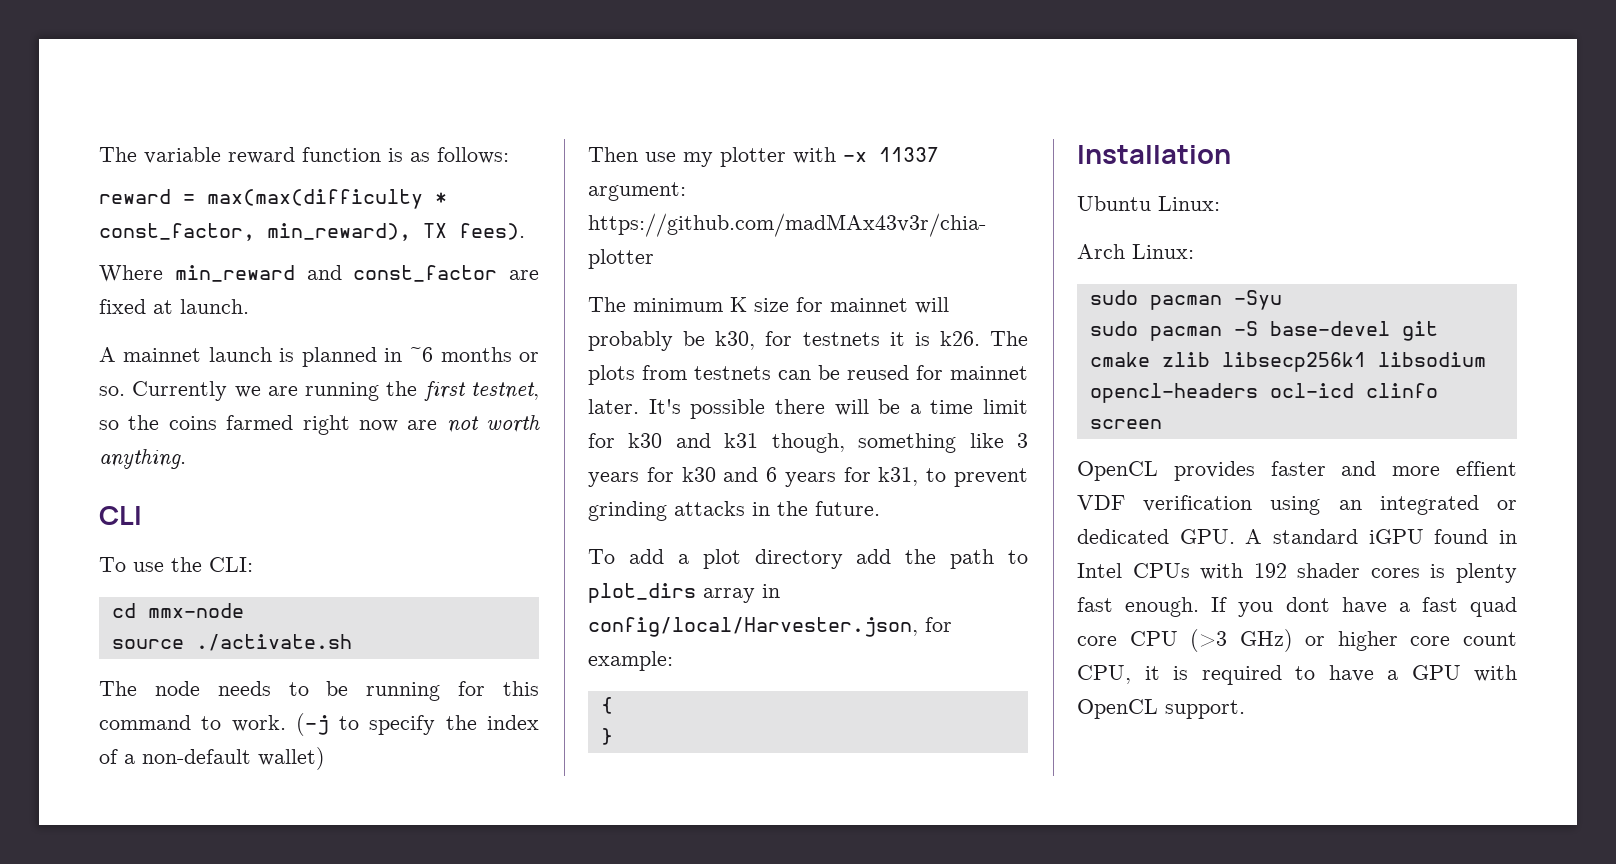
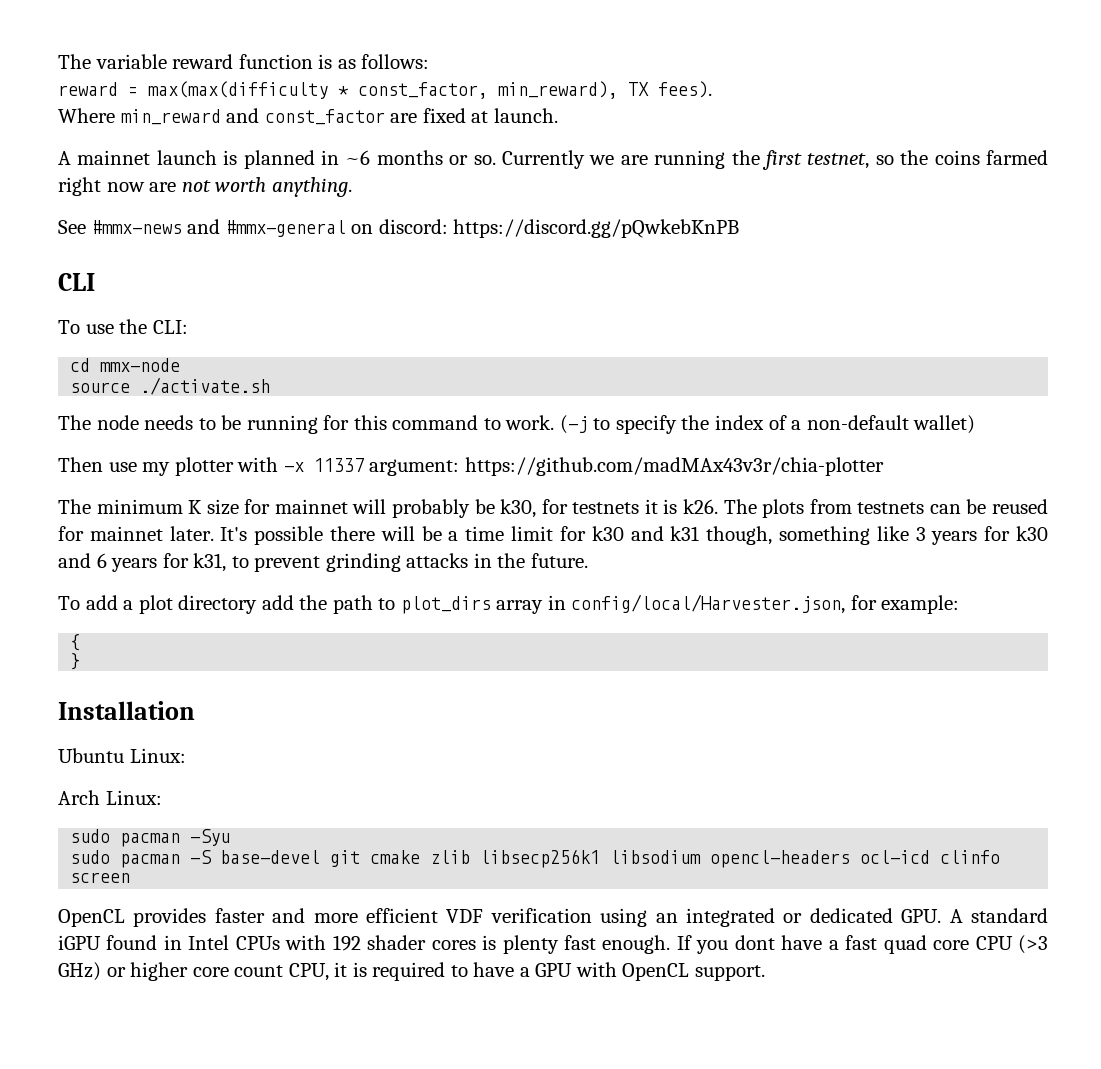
+ See #mmx-news and #mmx-general on discord: https://discord.gg/pQwkebKnPB
- OpenCL provides faster and more effient VDF verification using an integrated or dedicated GPU. A standard iGPU found in Intel CPUs with 192 shader cores is plenty fast enough.
+ OpenCL provides faster and more efficient VDF verification using an integrated or dedicated GPU. A standard iGPU found in Intel CPUs with 192 shader cores is plenty fast enough.

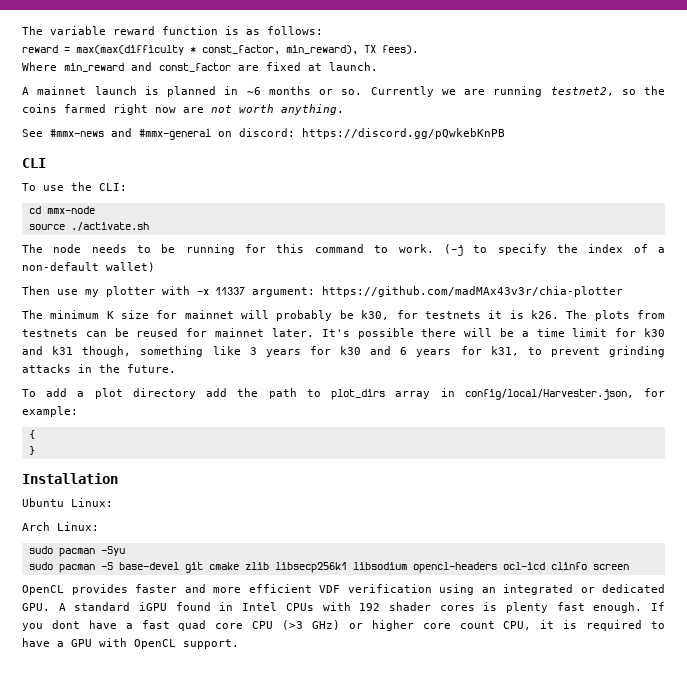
- Currently we are running the first testnet, so the coins farmed right now are not worth anything.
+ Currently we are running testnet2, so the coins farmed right now are not worth anything.

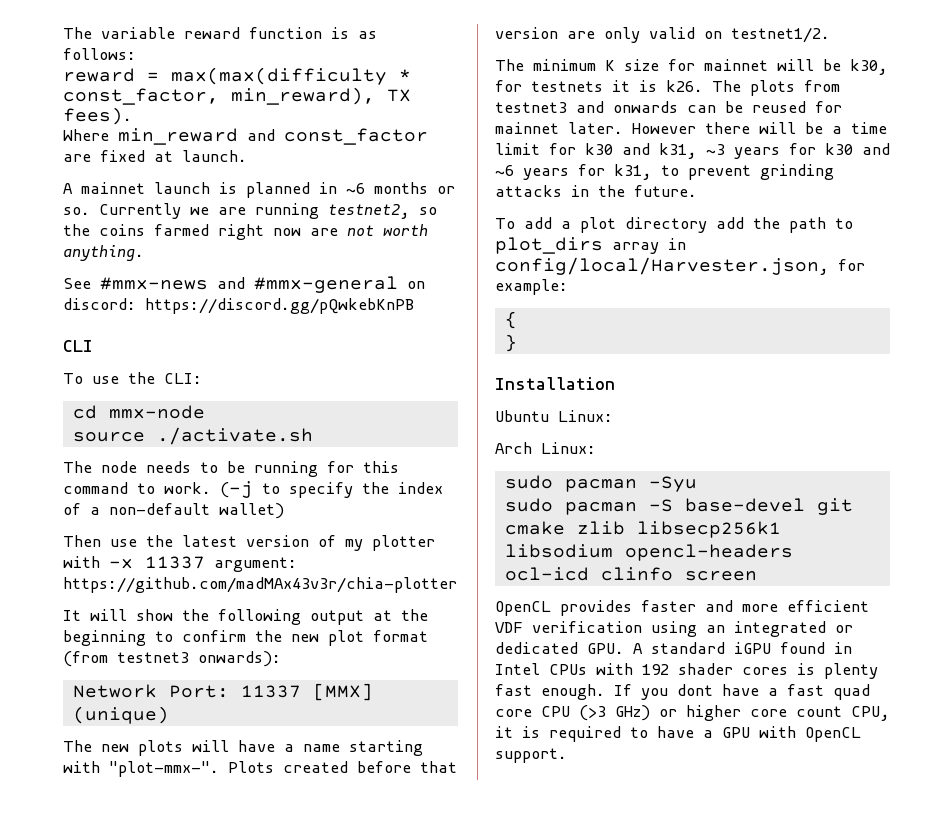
- Then use my plotter with -x 11337 argument: https://github.com/madMAx43v3r/chia-plotter
+ Then use the latest version of my plotter with -x 11337 argument: https://github.com/madMAx43v3r/chia-plotter
+ It will show the following output at the beginning to confirm the new plot format (from testnet3 onwards):
+ Network Port: 11337 [MMX] (unique)
+ The new plots will have a name starting with "plot-mmx-". Plots created before that version are only valid on testnet1/2.
- The minimum K size for mainnet will probably be k30, for testnets it is k26.
+ The minimum K size for mainnet will be k30, for testnets it is k26.
- The plots from testnets can be reused for mainnet later.
+ The plots from testnet3 and onwards can be reused for mainnet later.
- It's possible there will be a time limit for k30 and k31 though, something like 3 years for k30 and 6 years for k31, to prevent grinding attacks in the future.
+ However there will be a time limit for k30 and k31, ~3 years for k30 and ~6 years for k31, to prevent grinding attacks in the future.

